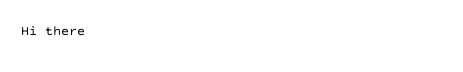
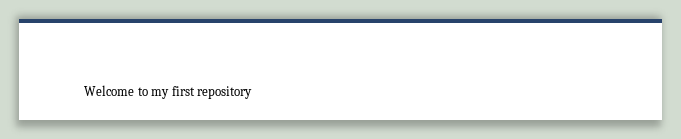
- Hi there
+ Welcome to my first repository

